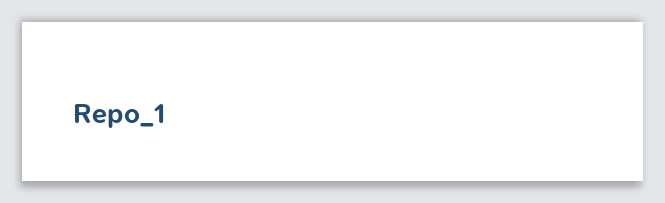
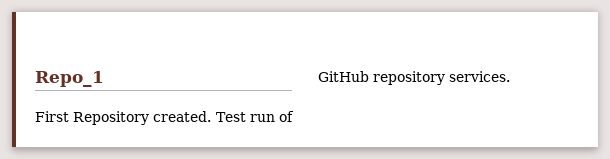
+ First Repository created. Test run of GitHub repository services.

